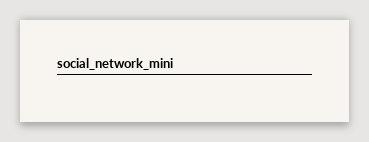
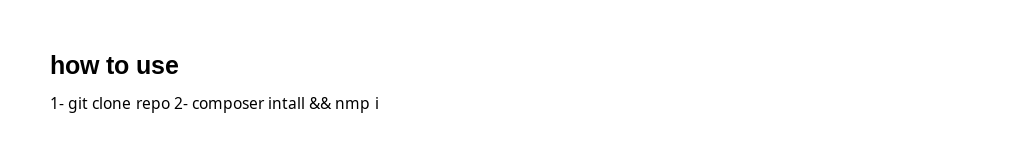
- social_network_mini
+ how to use
+ 1- git clone repo 2- composer intall && nmp i

